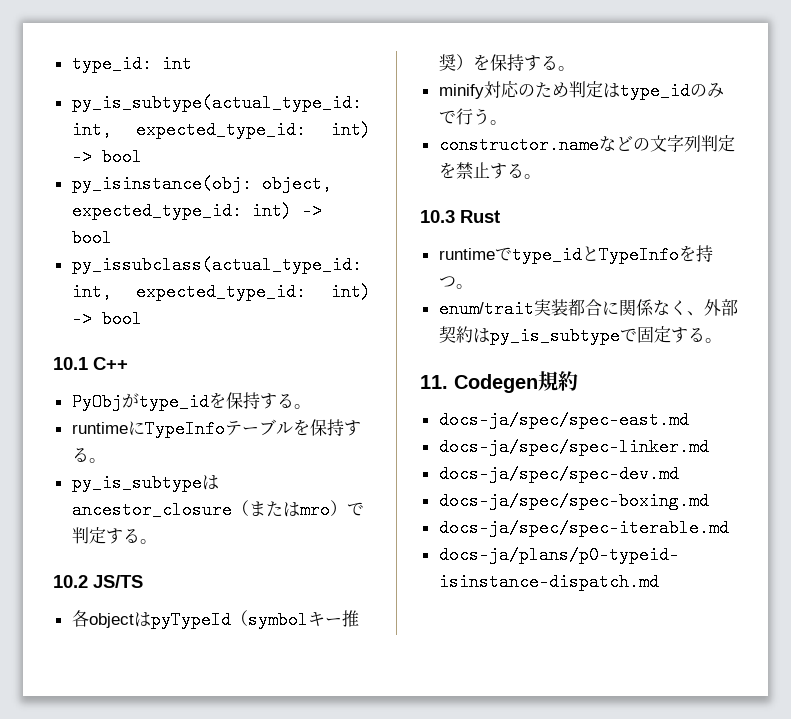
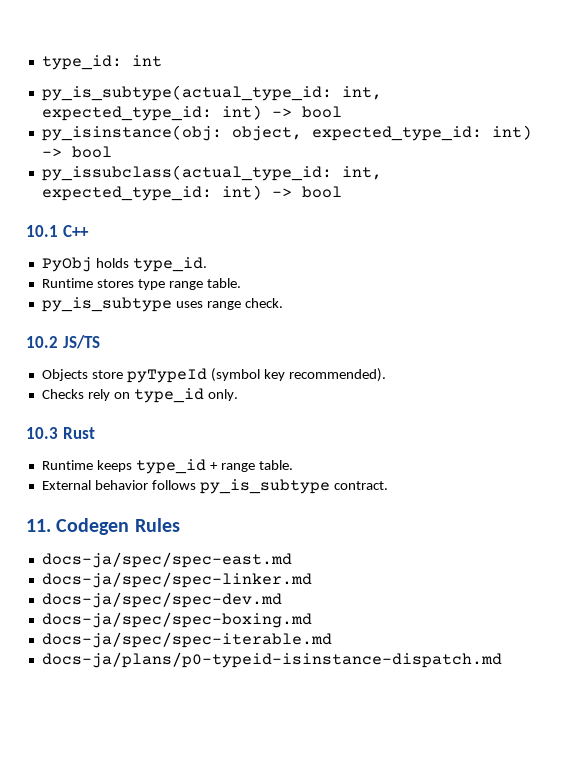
- PyObjがtype_idを保持する。
- runtimeにTypeInfoテーブルを保持する。
- py_is_subtypeはancestor_closure（またはmro）で判定する。
+ PyObj holds type_id.
+ Runtime stores type range table.
+ py_is_subtype uses range check.
  10.2 JS/TS
- 各objectはpyTypeId（symbolキー推奨）を保持する。
- minify対応のため判定はtype_idのみで行う。
- constructor.nameなどの文字列判定を禁止する。
+ Objects store pyTypeId (symbol key recommended).
+ Checks rely on type_id only.
  10.3 Rust
- runtimeでtype_idとTypeInfoを持つ。
- enum/trait実装都合に関係なく、外部契約はpy_is_subtypeで固定する。
+ Runtime keeps type_id + range table.
+ External behavior follows py_is_subtype contract.
- 11. Codegen規約
+ 11. Codegen Rules

